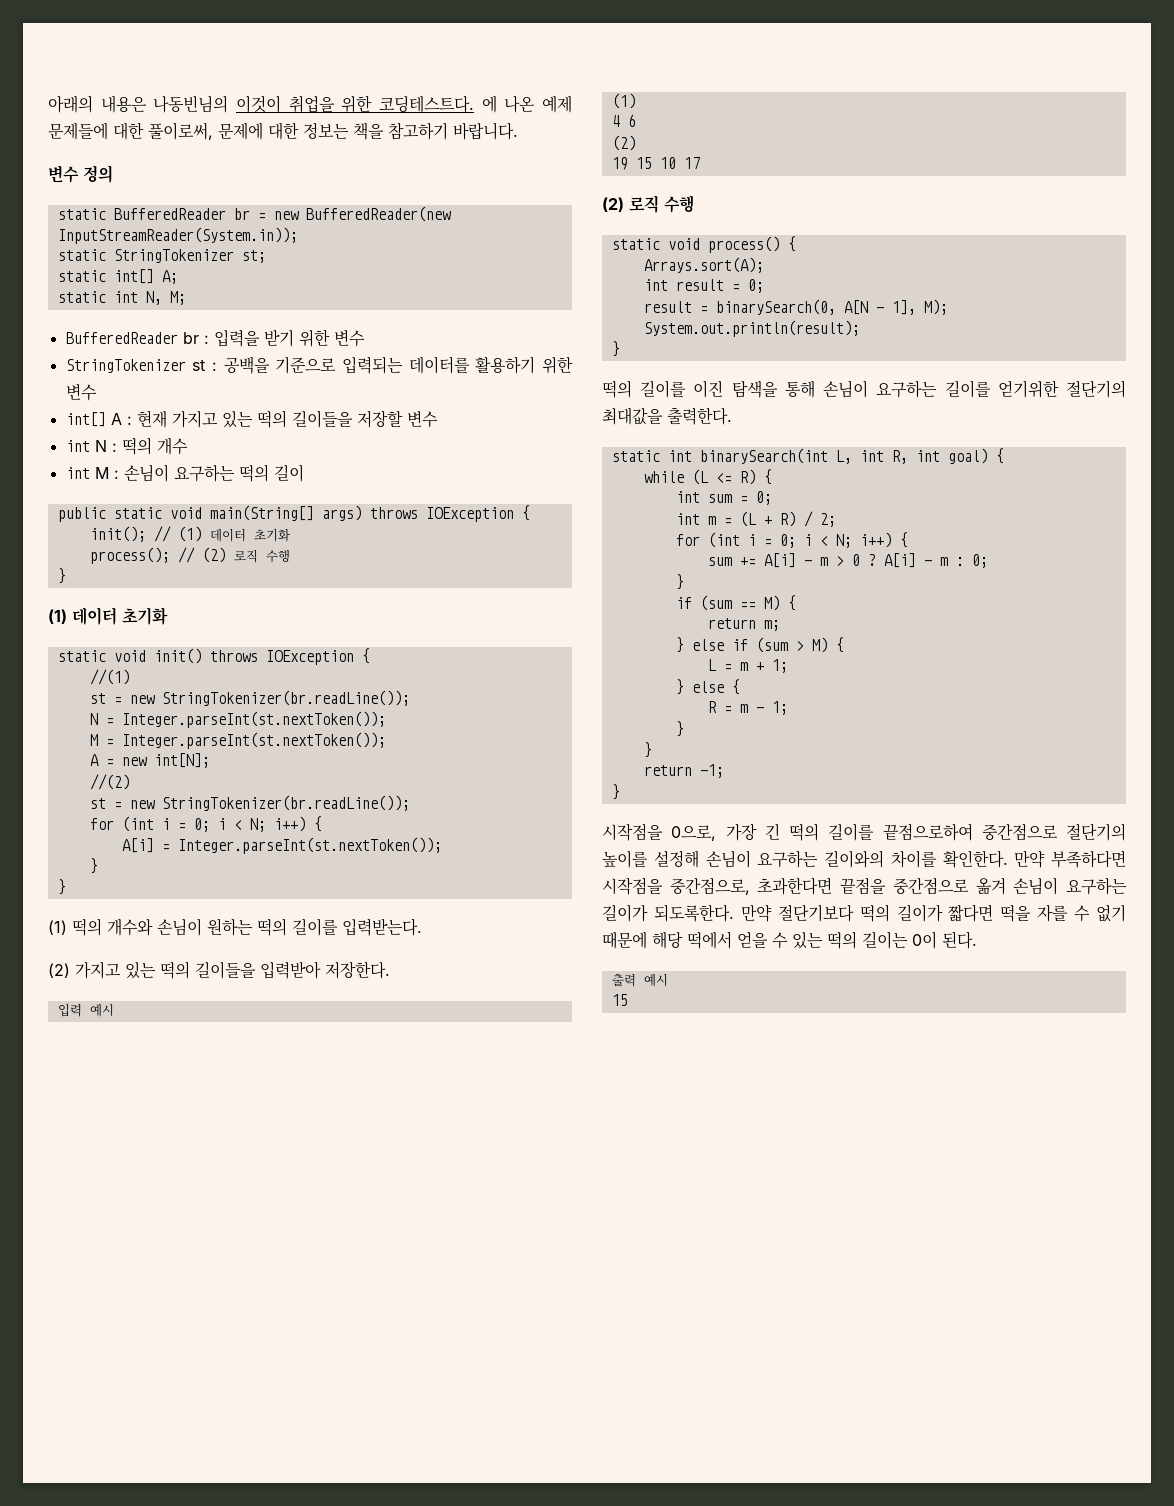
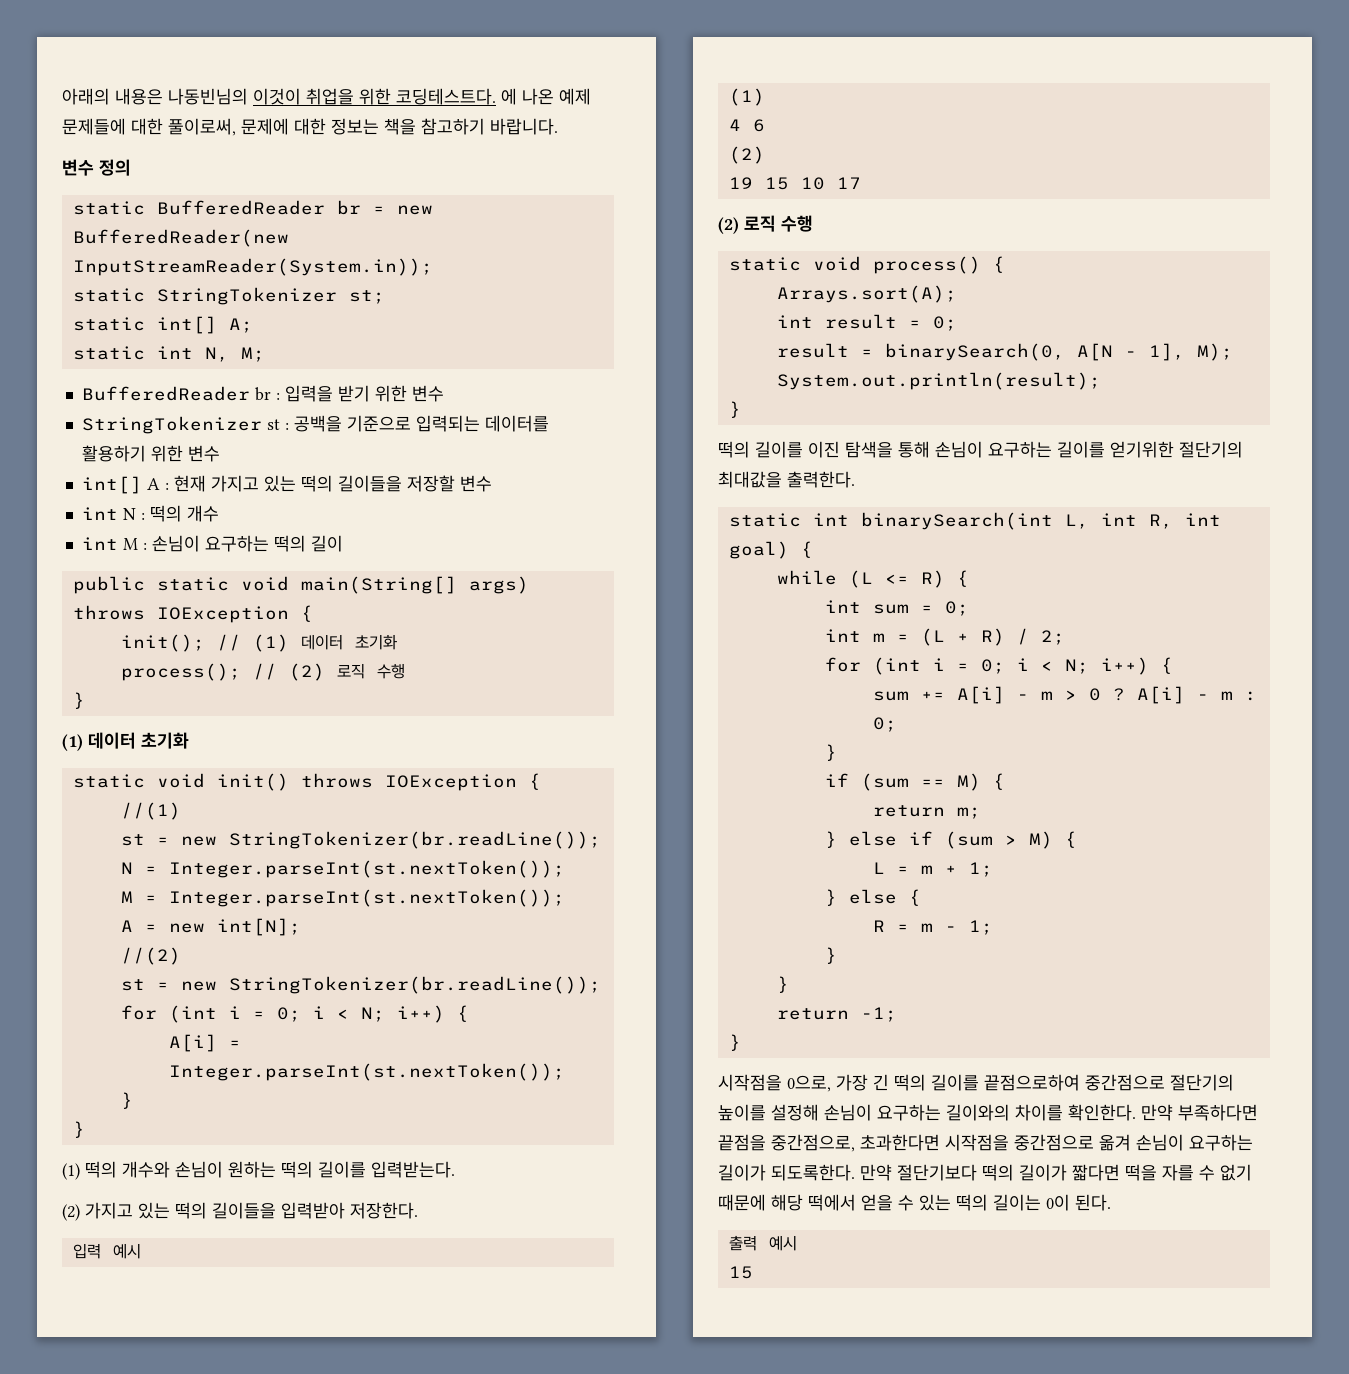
- 만약 부족하다면 시작점을 중간점으로, 초과한다면 끝점을 중간점으로 옮겨 손님이 요구하는 길이가 되도록한다.
+ 만약 부족하다면 끝점을 중간점으로, 초과한다면 시작점을 중간점으로 옮겨 손님이 요구하는 길이가 되도록한다.

